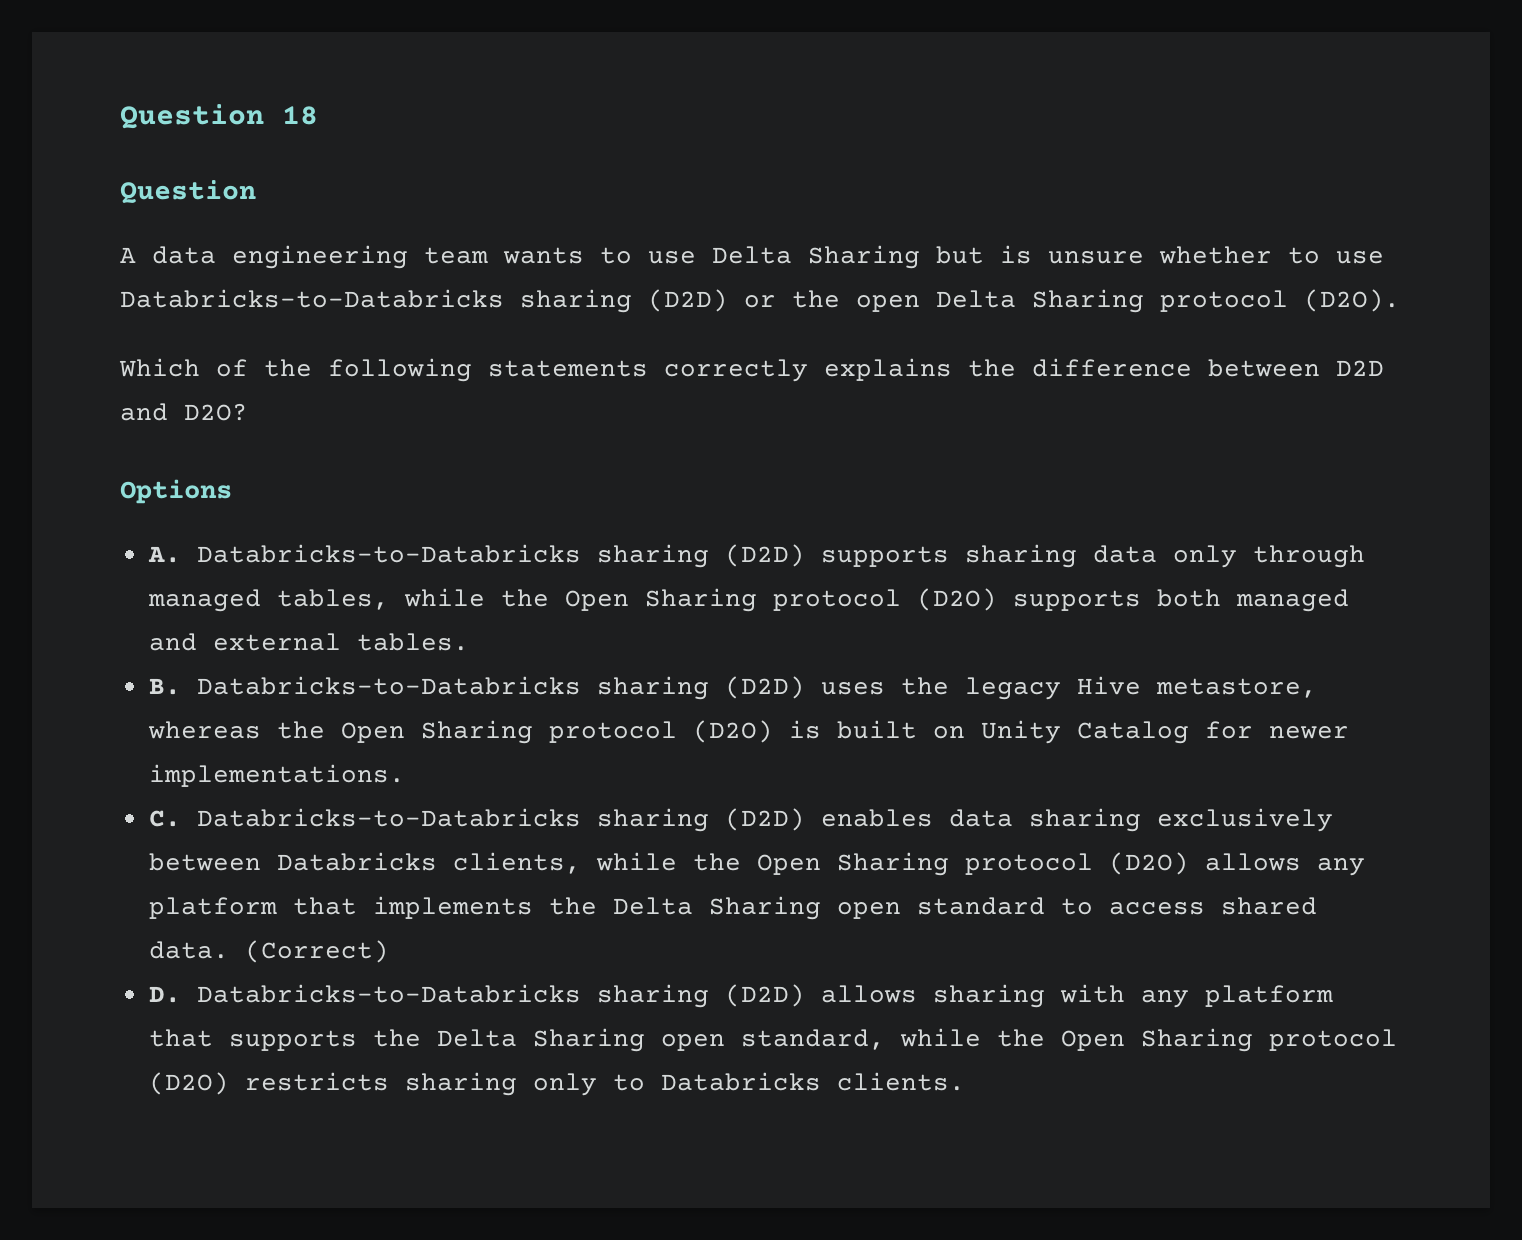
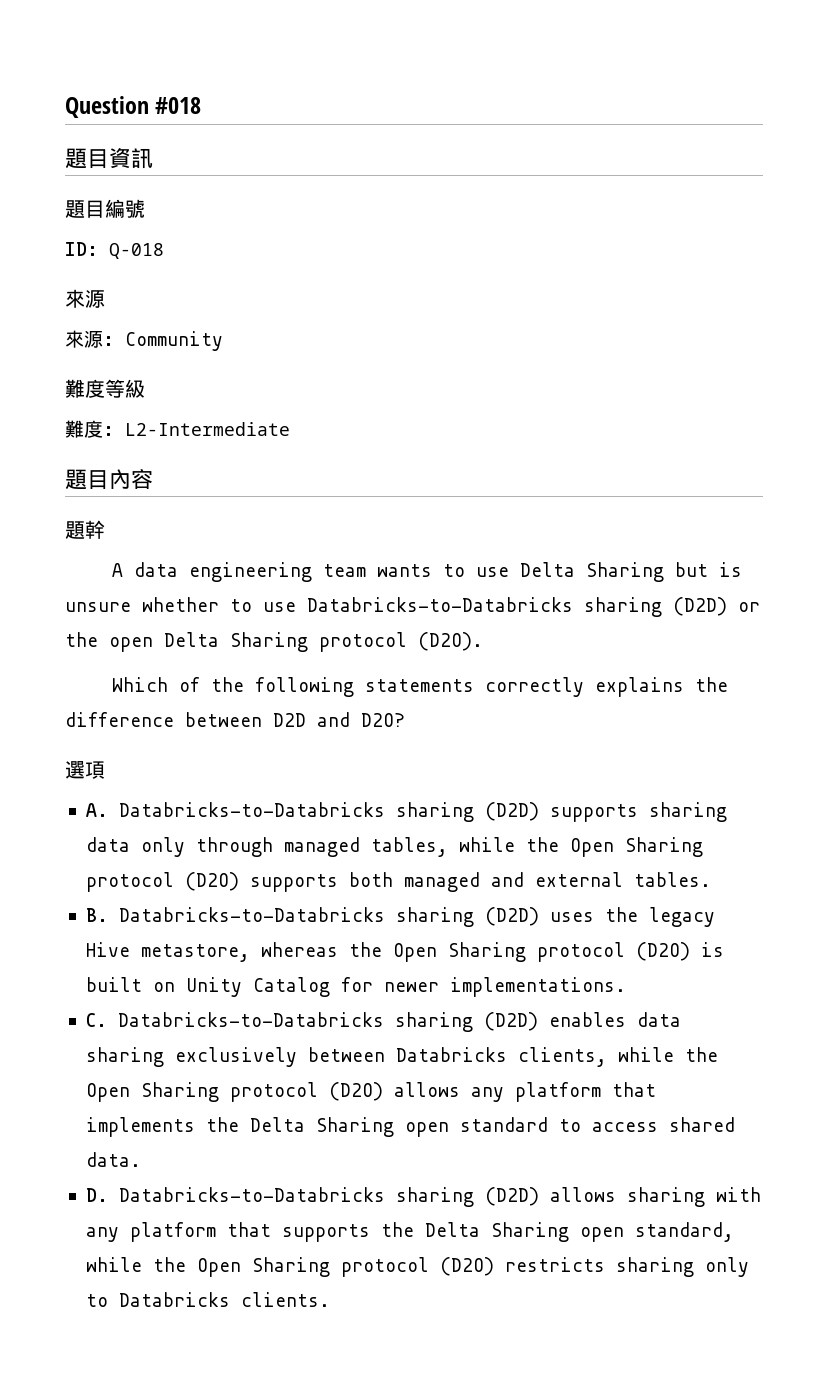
- Question 18
- Question
+ Question #018
+ 題目資訊
+ 題目編號
+ ID: Q-018
+ 來源
+ 來源: Community
+ 難度等級
+ 難度: L2-Intermediate
+ 題目內容
+ 題幹
- Options
+ 選項
- (Correct)

